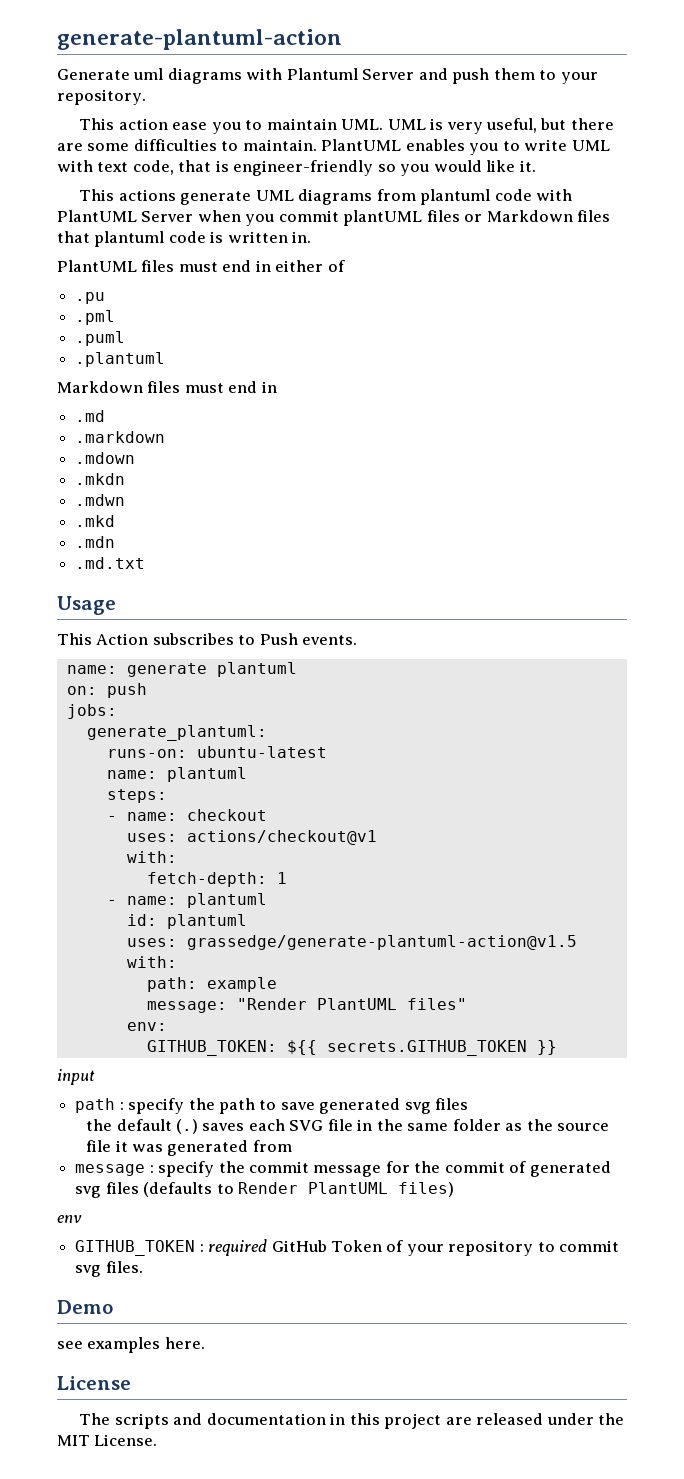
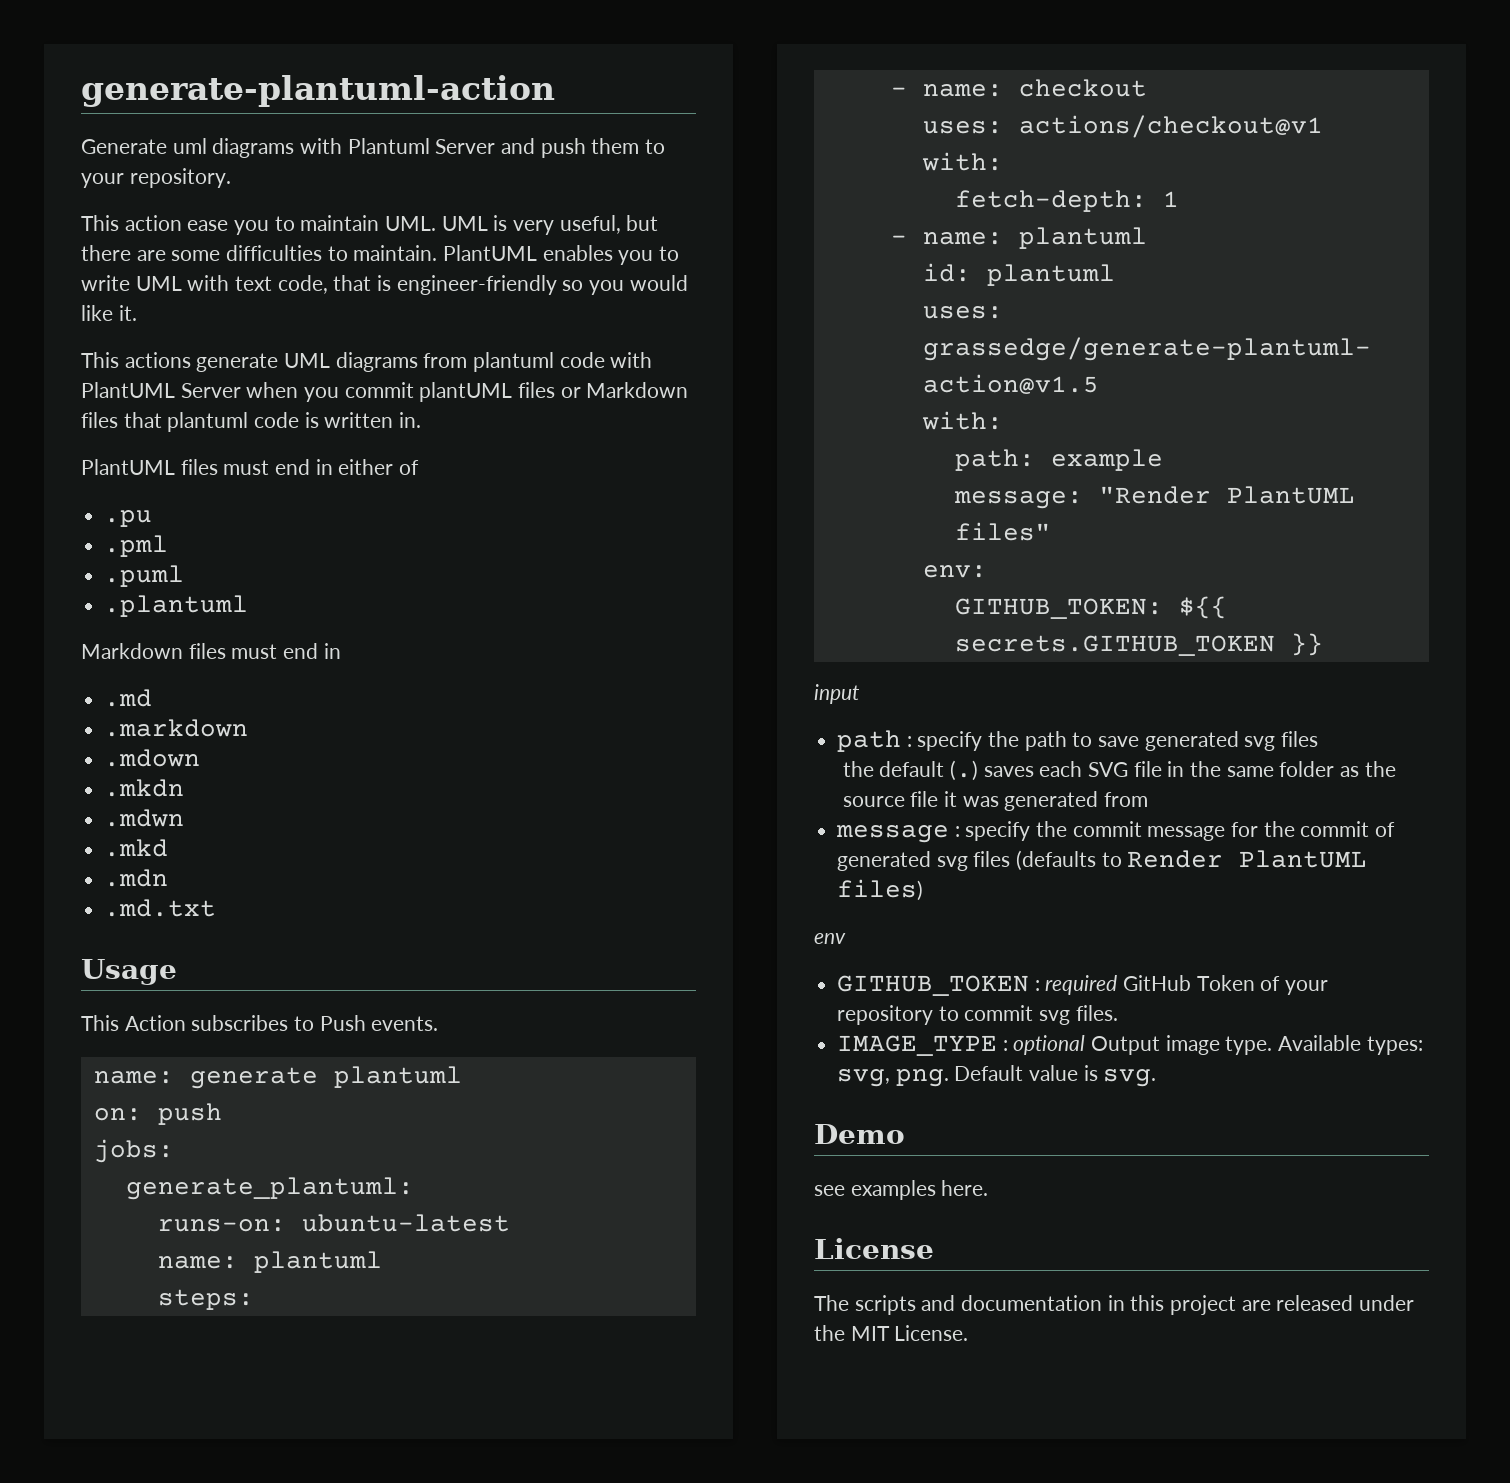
+ IMAGE_TYPE : optional Output image type. Available types: svg, png. Default value is svg.

